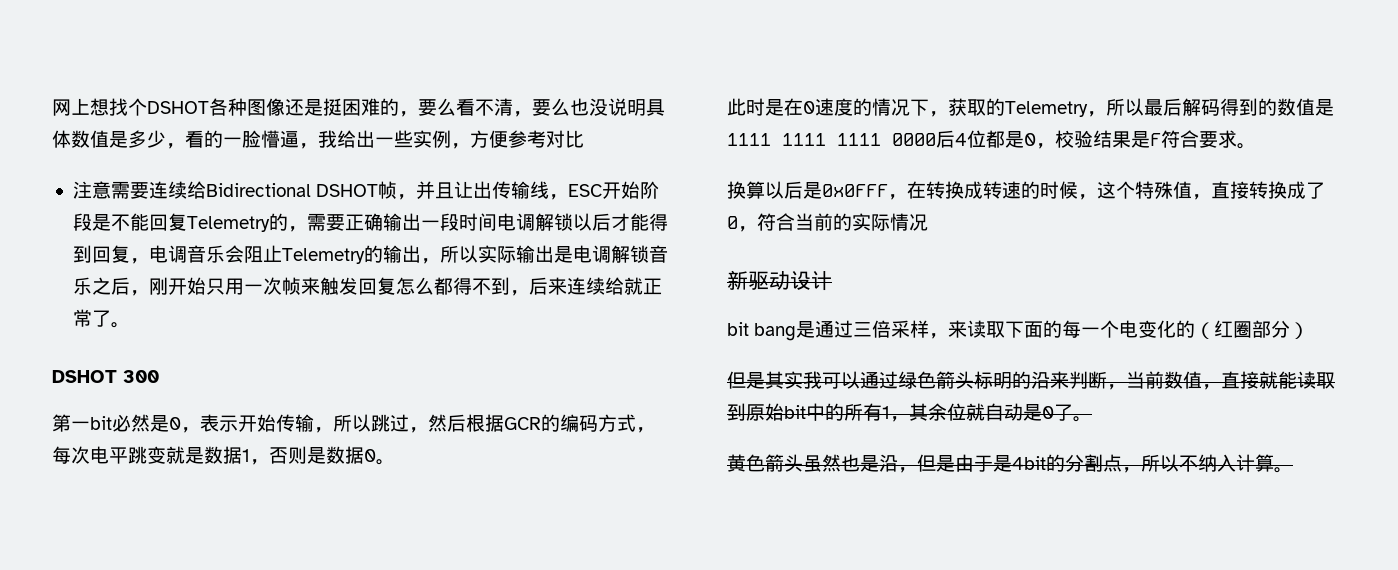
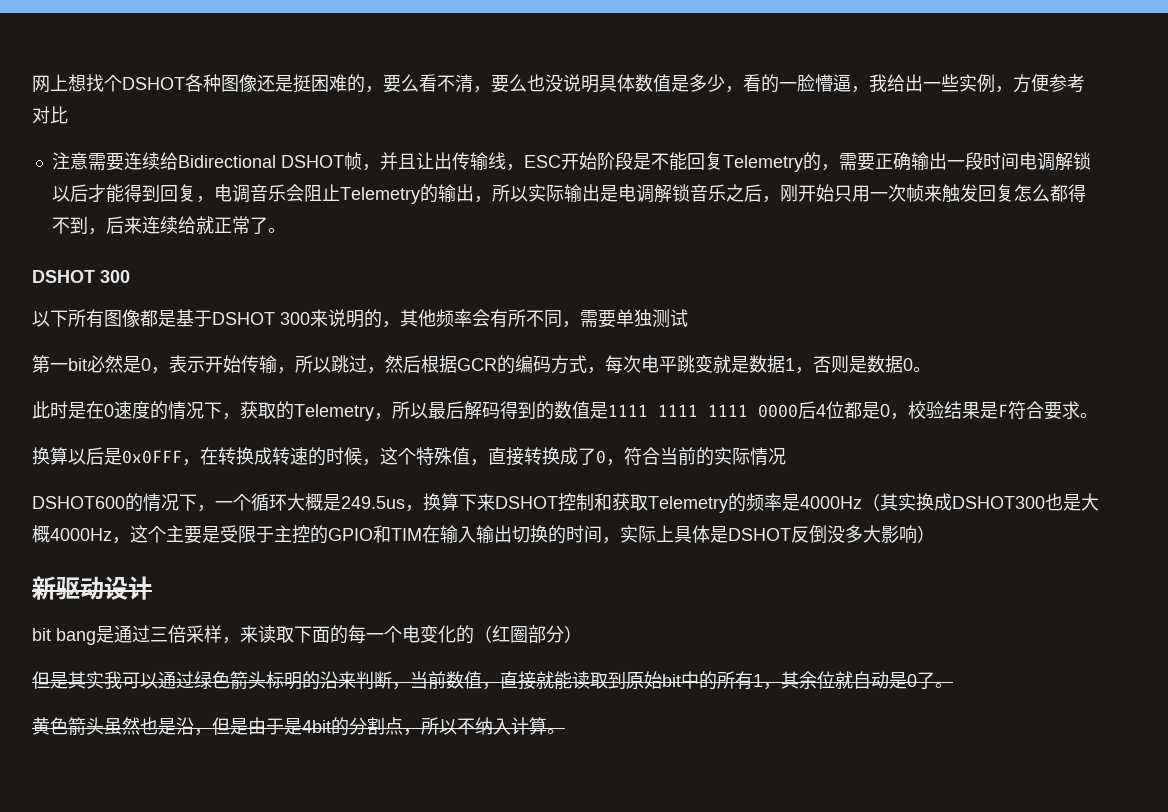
+ 以下所有图像都是基于DSHOT 300来说明的，其他频率会有所不同，需要单独测试
+ DSHOT600的情况下，一个循环大概是249.5us，换算下来DSHOT控制和获取Telemetry的频率是4000Hz（其实换成DSHOT300也是大概4000Hz，这个主要是受限于主控的GPIO和TIM在输入输出切换的时间，实际上具体是DSHOT反倒没多大影响）

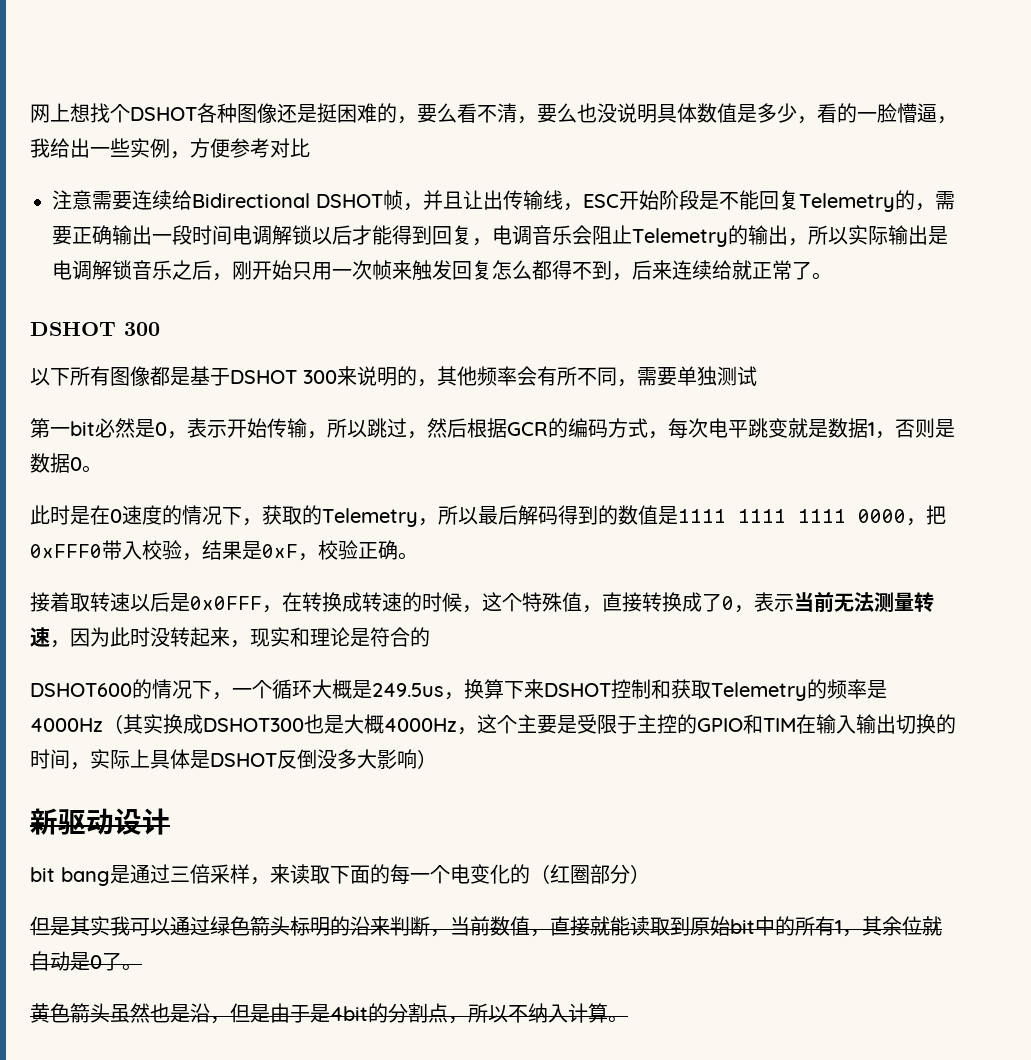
- 此时是在0速度的情况下，获取的Telemetry，所以最后解码得到的数值是1111 1111 1111 0000后4位都是0，校验结果是F符合要求。
- 换算以后是0x0FFF，在转换成转速的时候，这个特殊值，直接转换成了0，符合当前的实际情况
+ 此时是在0速度的情况下，获取的Telemetry，所以最后解码得到的数值是1111 1111 1111 0000，把0xFFF0带入校验，结果是0xF，校验正确。
+ 接着取转速以后是0x0FFF，在转换成转速的时候，这个特殊值，直接转换成了0，表示当前无法测量转速，因为此时没转起来，现实和理论是符合的

